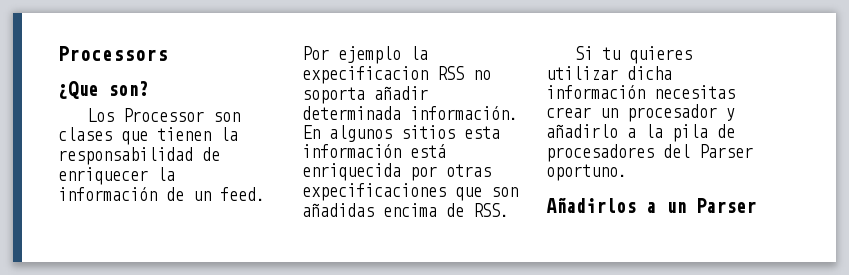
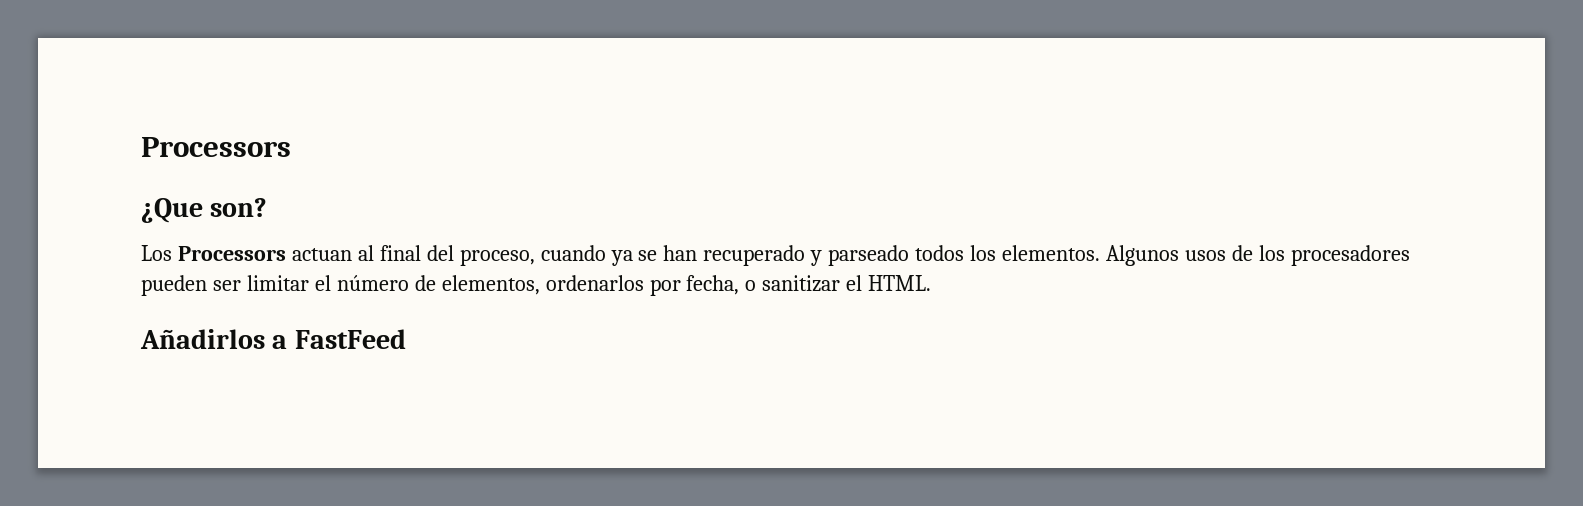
- Los Processor son clases que tienen la responsabilidad de enriquecer la información de un feed. Por ejemplo la expecificacion RSS no soporta añadir determinada información. En algunos sitios esta información está enriquecida por otras expecificaciones que son añadidas encima de RSS.
- Si tu quieres utilizar dicha información necesitas crear un procesador y añadirlo a la pila de procesadores del Parser oportuno.
+ Los Processors actuan al final del proceso, cuando ya se han recuperado y parseado todos los elementos. Algunos usos de los procesadores pueden ser limitar el número de elementos, ordenarlos por fecha, o sanitizar el HTML.
- Añadirlos a un Parser
+ Añadirlos a FastFeed

